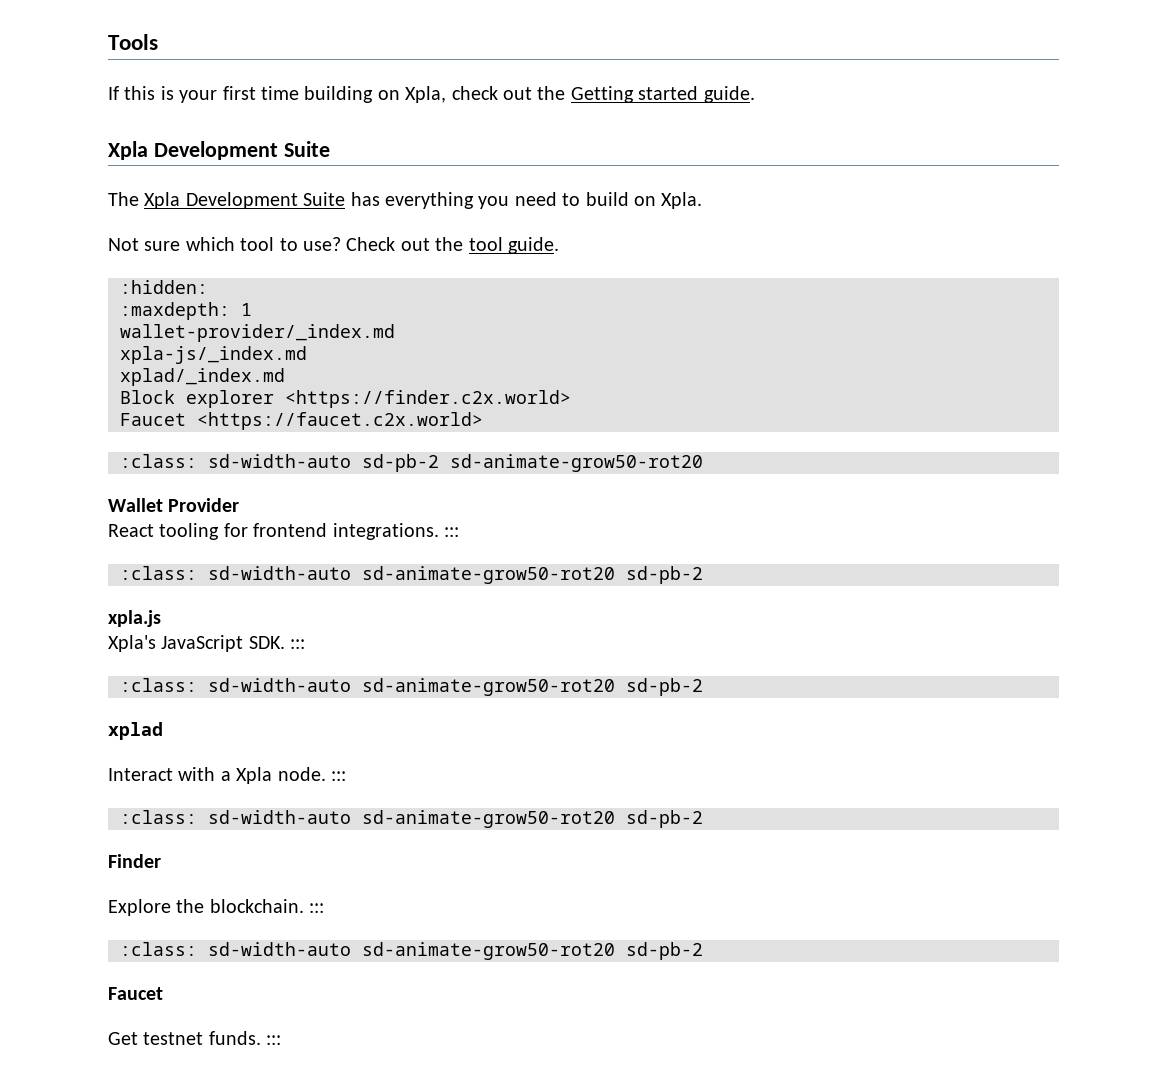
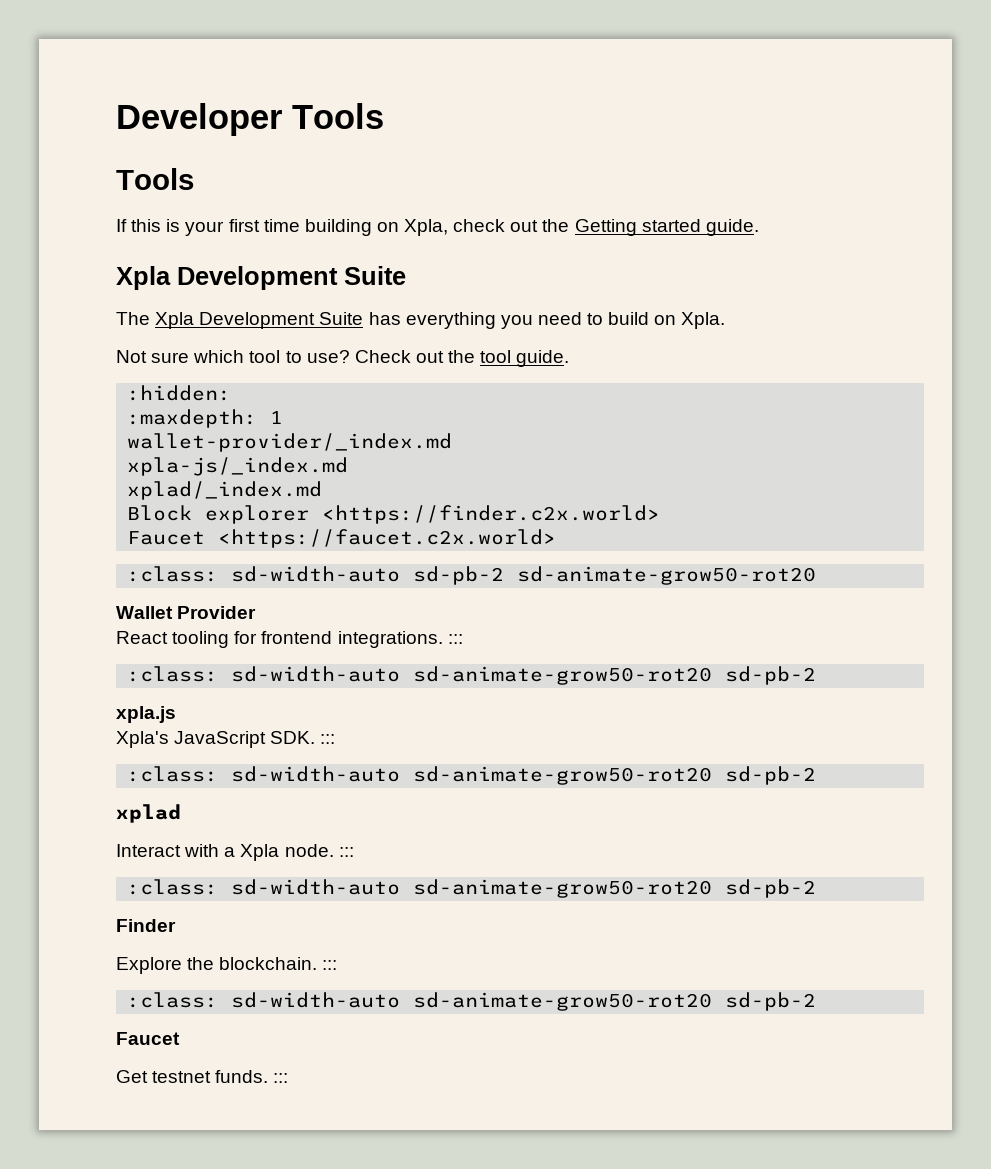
+ Developer Tools

